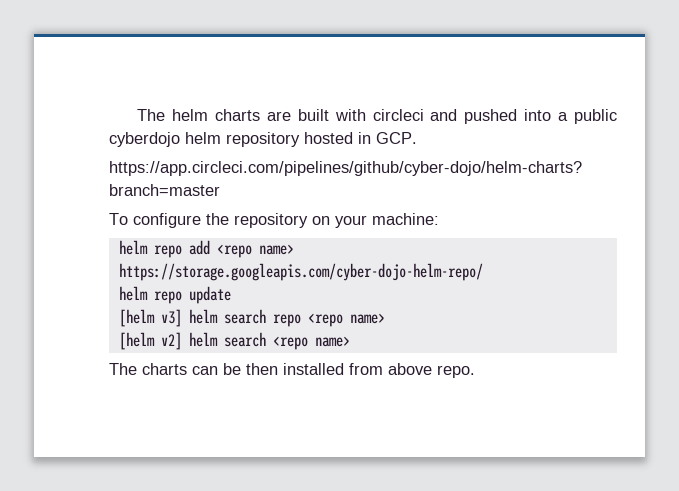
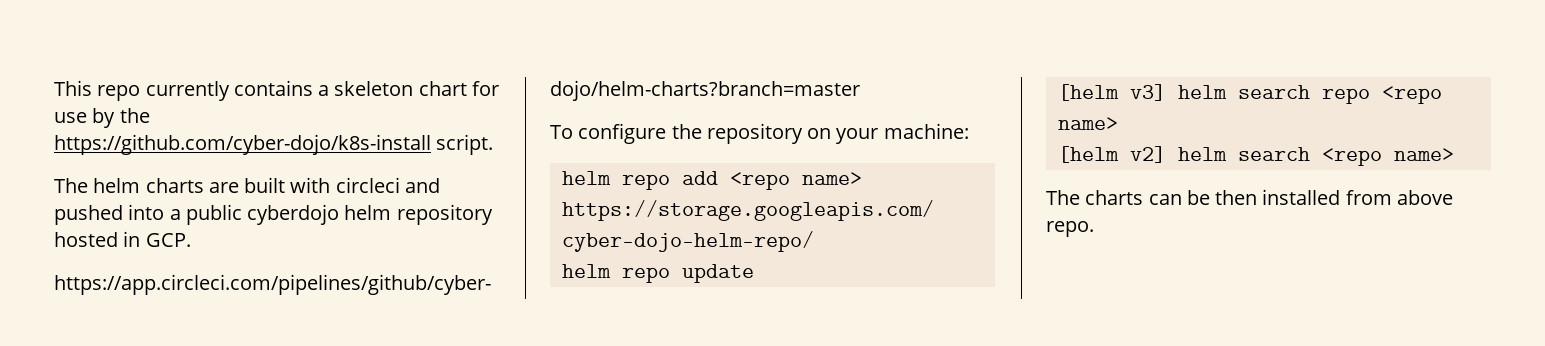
+ This repo currently contains a skeleton chart for use by the https://github.com/cyber-dojo/k8s-install script.

